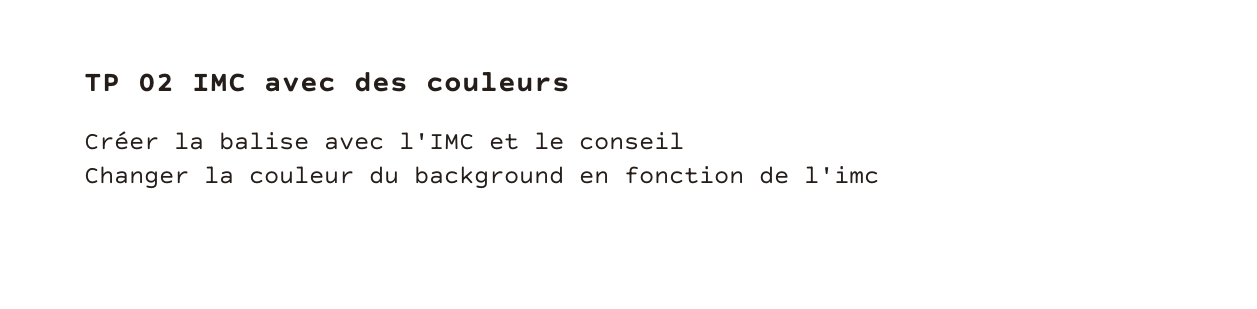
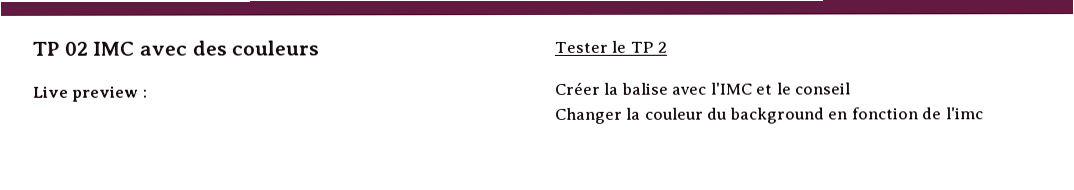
+ Live preview :
+ Tester le TP 2

